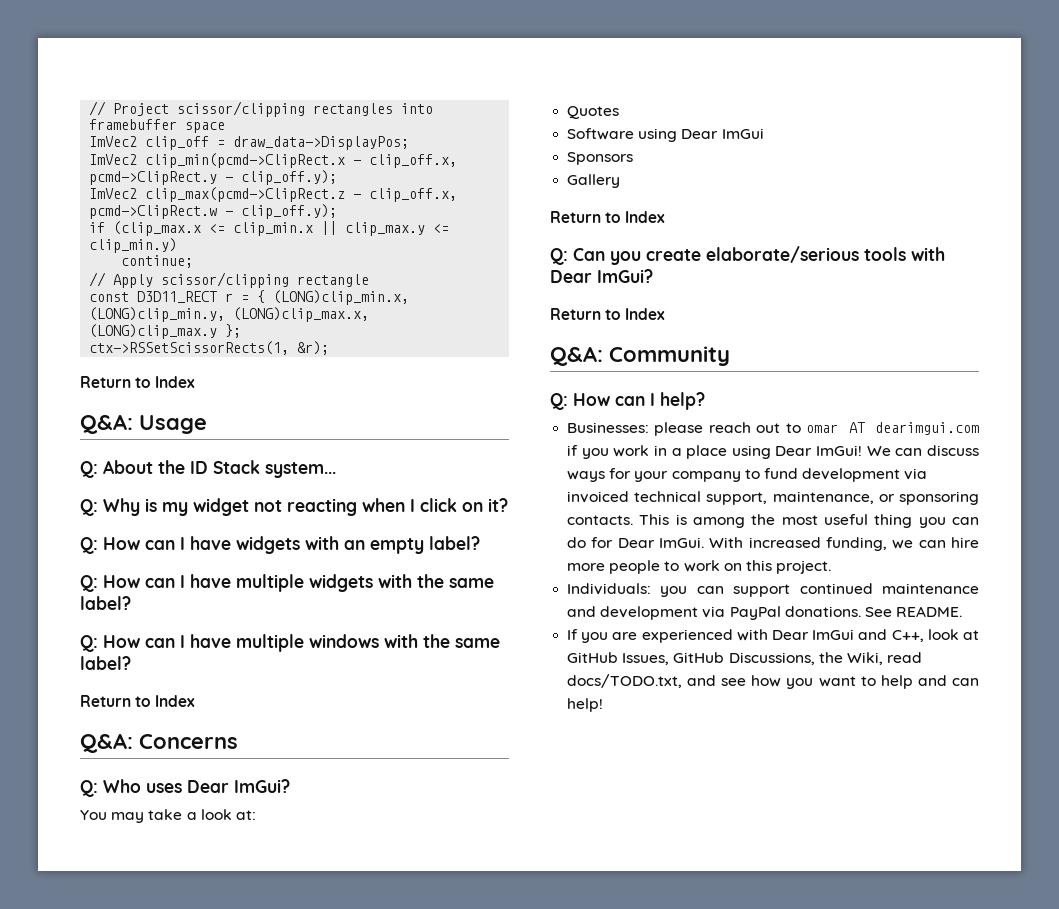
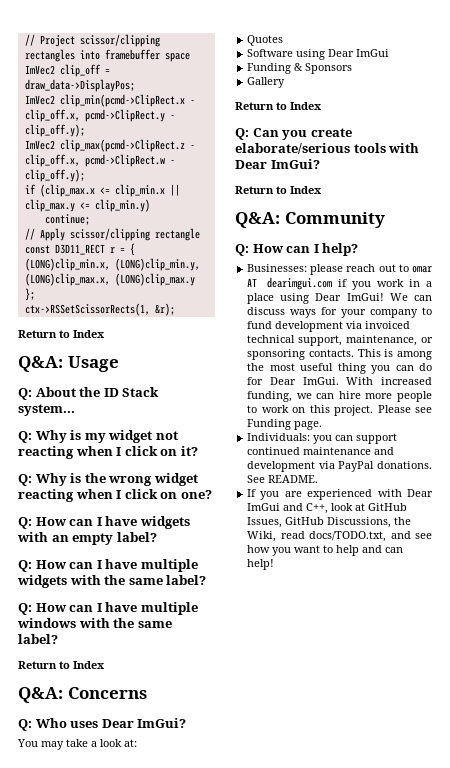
+ Q: Why is the wrong widget reacting when I click on one?
- Sponsors
+ Funding & Sponsors
+ Please see Funding page.

